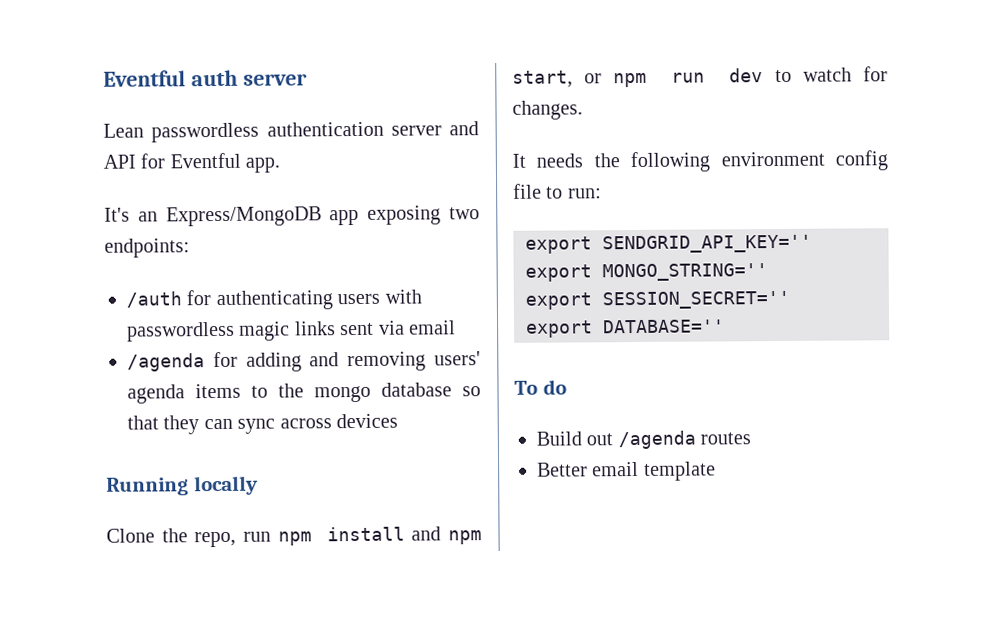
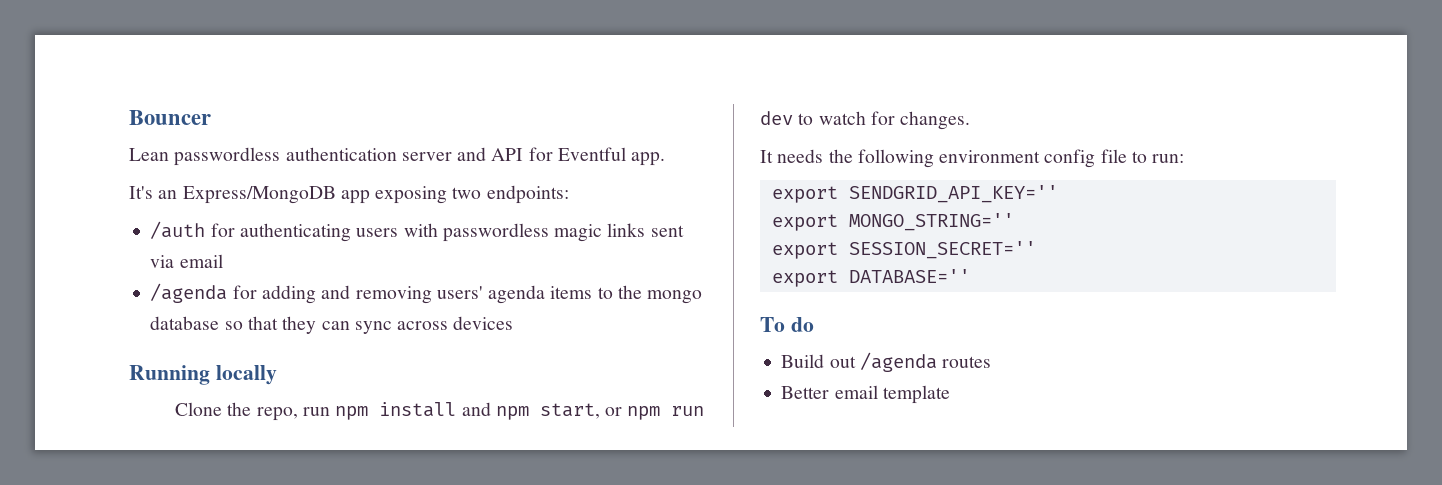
- Eventful auth server
+ Bouncer

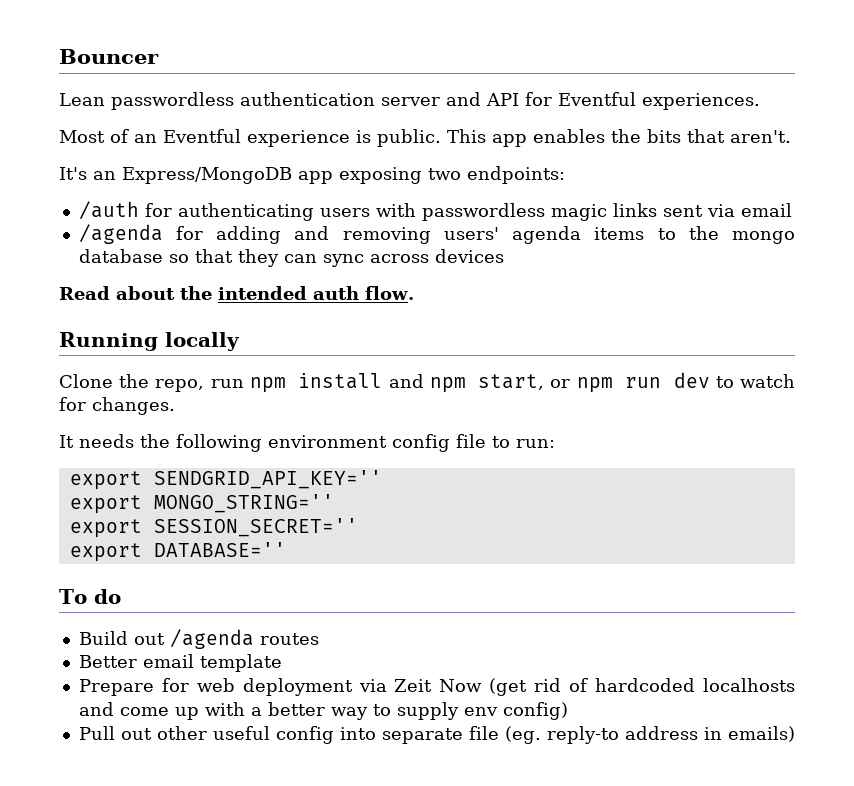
- Lean passwordless authentication server and API for Eventful app.
+ Lean passwordless authentication server and API for Eventful experiences.
+ Most of an Eventful experience is public. This app enables the bits that aren't.
+ Read about the intended auth flow.
+ Prepare for web deployment via Zeit Now (get rid of hardcoded localhosts and come up with a better way to supply env config)
+ Pull out other useful config into separate file (eg. reply-to address in emails)

